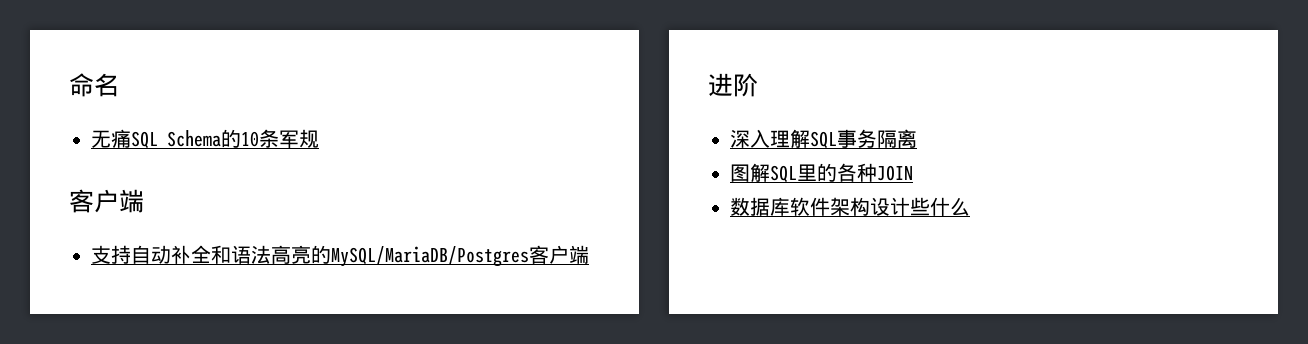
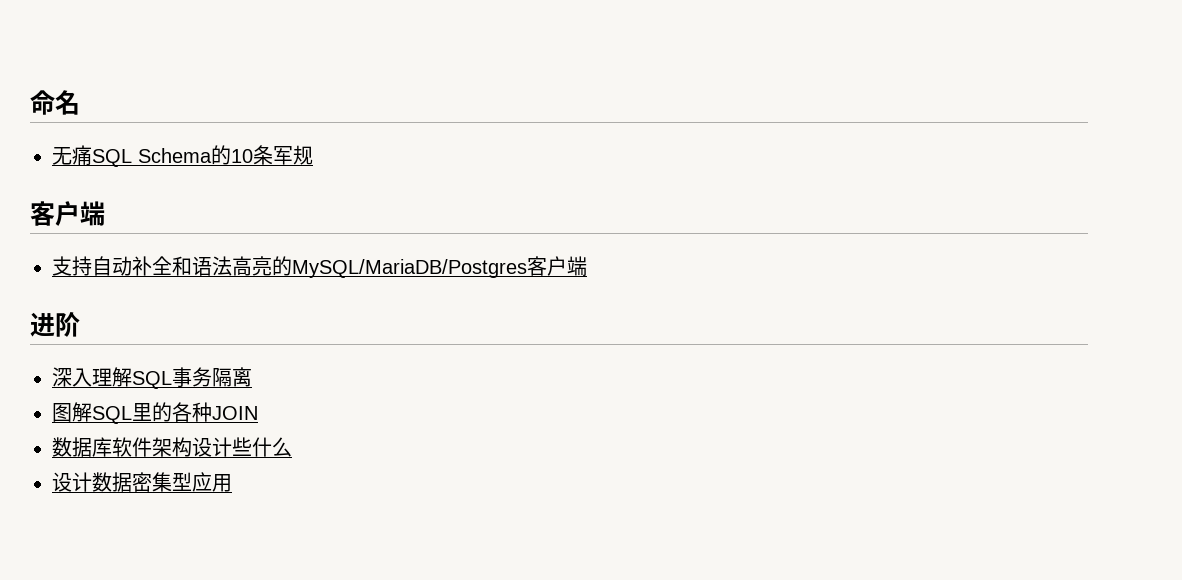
+ 设计数据密集型应用

